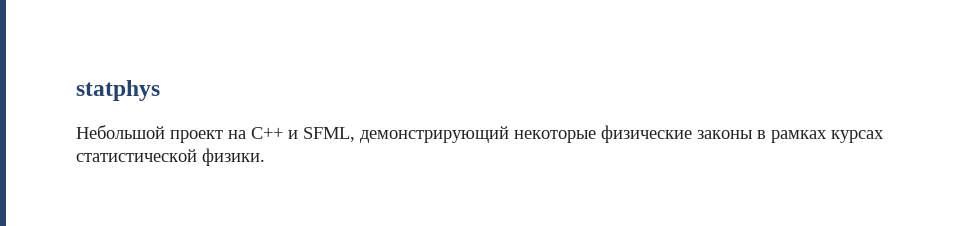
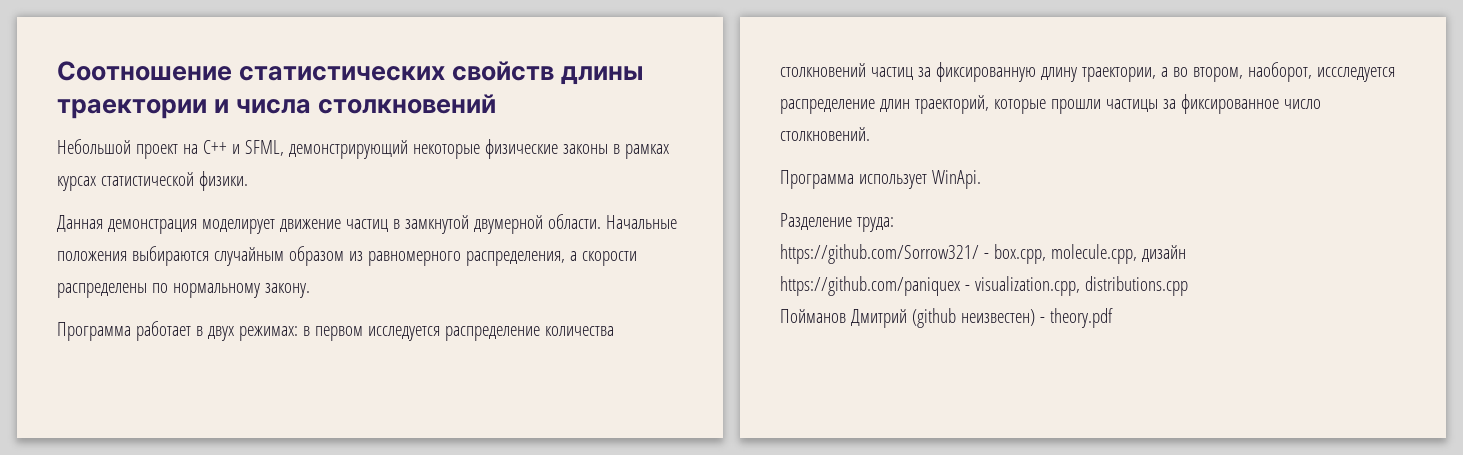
- statphys
+ Соотношение статистических свойств длины траектории и числа столкновений
+ Данная демонстрация моделирует движение частиц в замкнутой двумерной области. Начальные положения выбираются случайным образом из равномерного распределения, а скорости распределены по нормальному закону.
+ Программа работает в двух режимах: в первом исследуется распределение количества столкновений частиц за фиксированную длину траектории, а во втором, наоборот, иссследуется распределение длин траекторий, которые прошли частицы за фиксированное число столкновений.
+ Программа использует WinApi.
+ Разделение труда:
+ https://github.com/Sorrow321/ - box.cpp, molecule.cpp, дизайн
+ https://github.com/paniquex - visualization.cpp, distributions.cpp
+ Пойманов Дмитрий (github неизвестен) - theory.pdf

